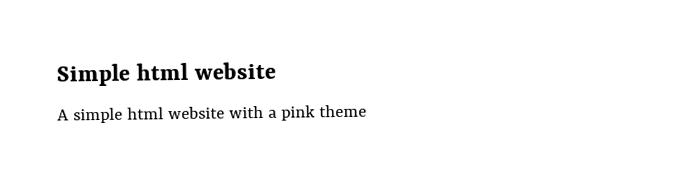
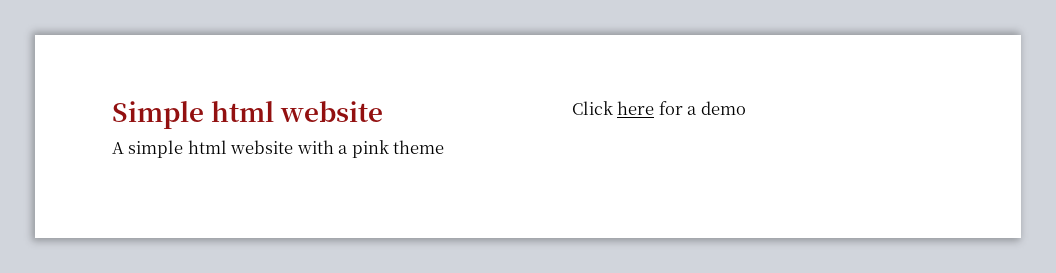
+ Click here for a demo

